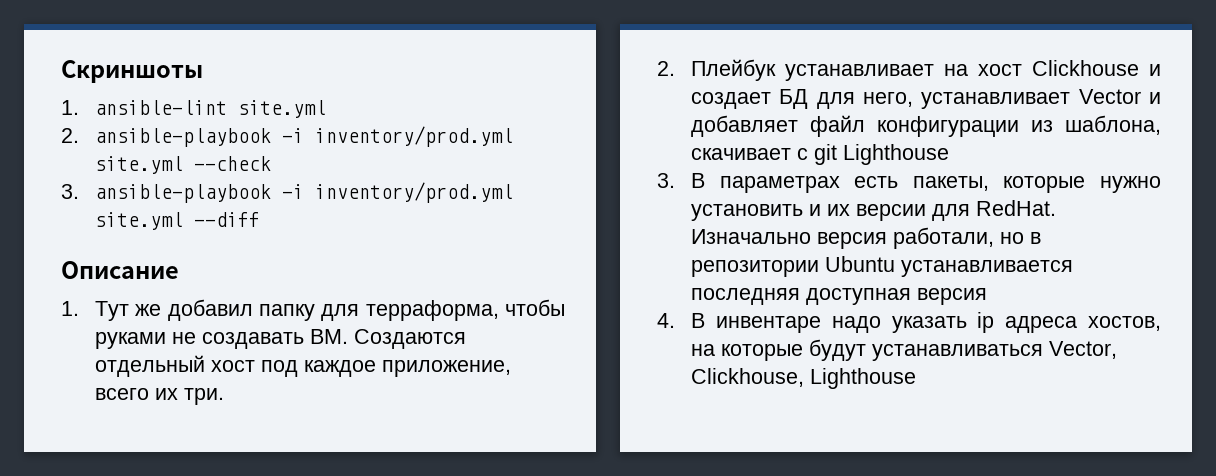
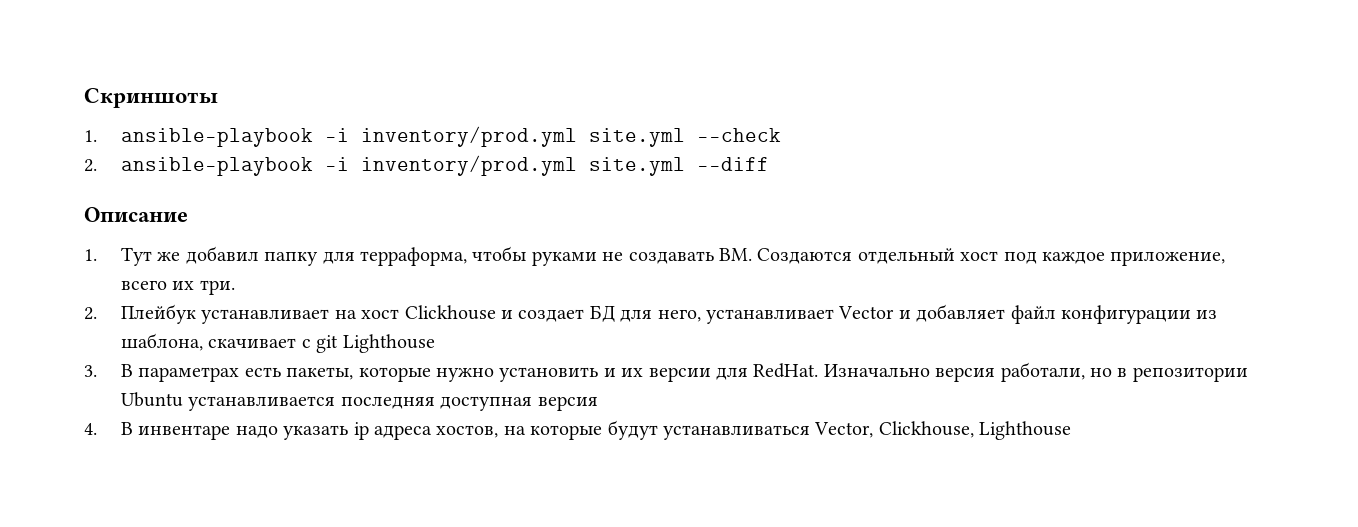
- 1. ansible-lint site.yml
- 2. ansible-playbook -i inventory/prod.yml site.yml --check
+ 1. ansible-playbook -i inventory/prod.yml site.yml --check
- 3. ansible-playbook -i inventory/prod.yml site.yml --diff
+ 2. ansible-playbook -i inventory/prod.yml site.yml --diff

